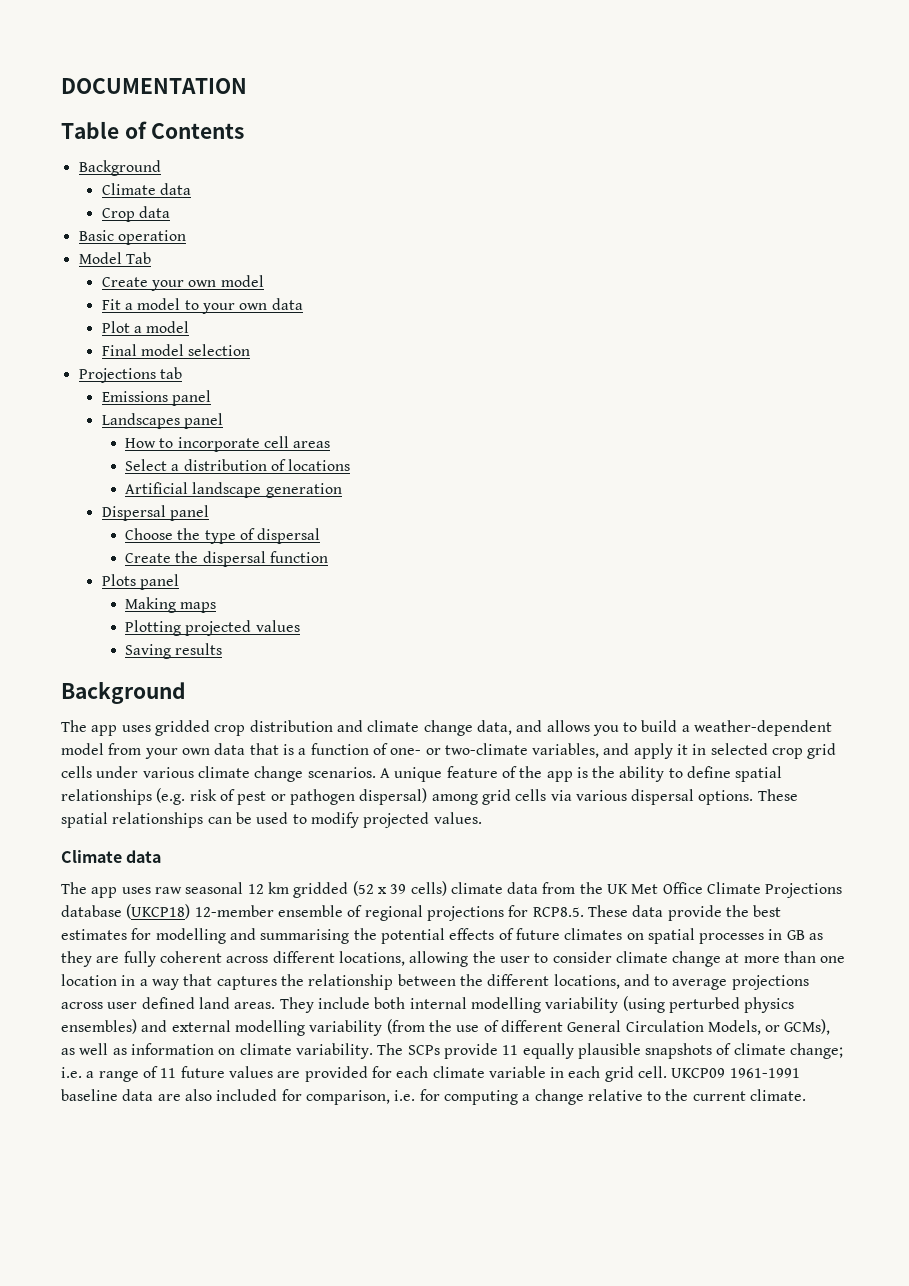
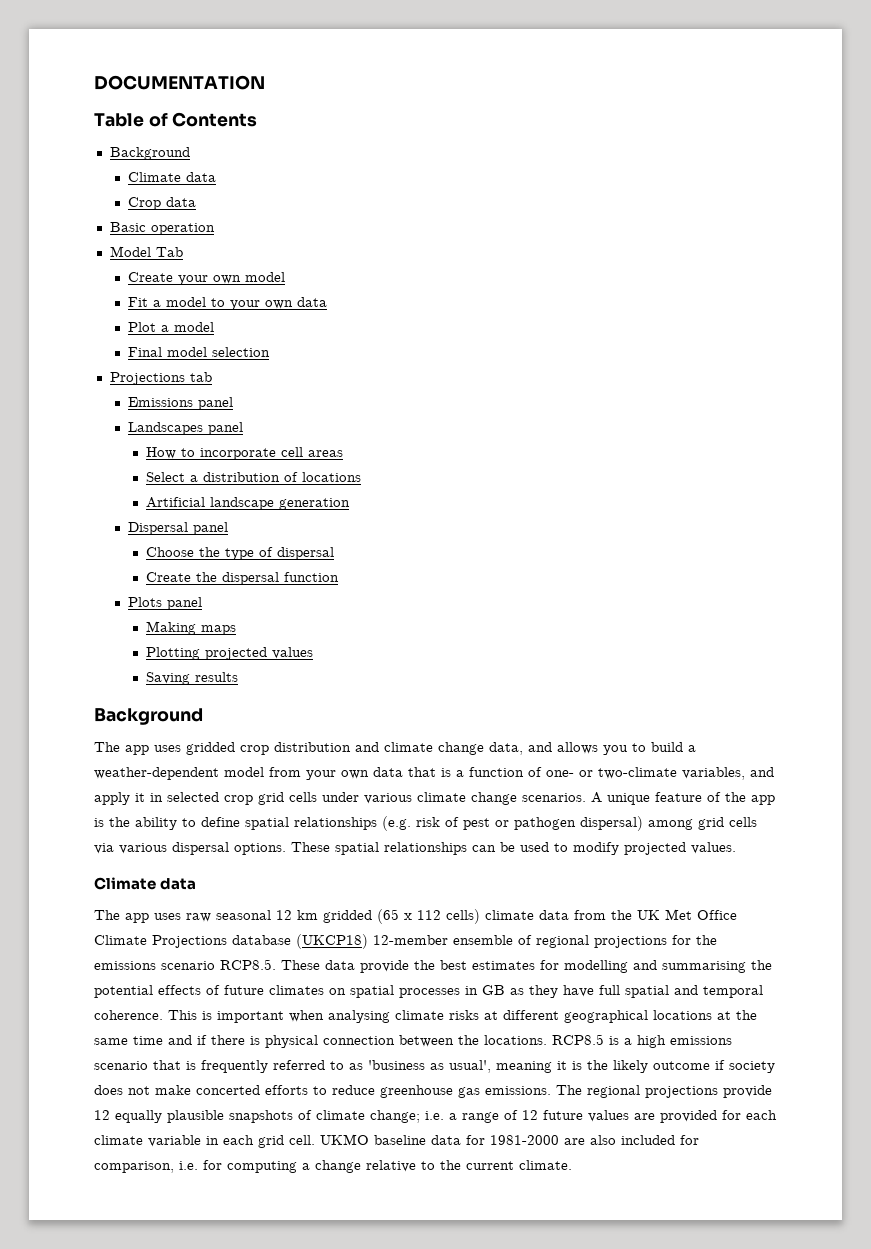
- The app uses raw seasonal 12 km gridded (52 x 39 cells) climate data from the UK Met Office Climate Projections database (UKCP18) 12-member ensemble of regional projections for RCP8.5. These data provide the best estimates for modelling and summarising the potential effects of future climates on spatial processes in GB as they are fully coherent across different locations, allowing the user to consider climate change at more than one location in a way that captures the relationship between the different locations, and to average projections across user defined land areas. They include both internal modelling variability (using perturbed physics ensembles) and external modelling variability (from the use of different General Circulation Models, or GCMs), as well as information on climate variability. The SCPs provide 11 equally plausible snapshots of climate change;
+ The app uses raw seasonal 12 km gridded (65 x 112 cells) climate data from the UK Met Office Climate Projections database (UKCP18) 12-member ensemble of regional projections for the emissions scenario RCP8.5. These data provide the best estimates for modelling and summarising the potential effects of future climates on spatial processes in GB as they have full spatial and temporal coherence. This is important when analysing climate risks at different geographical locations at the same time and if there is physical connection between the locations. RCP8.5 is a high emissions scenario that is frequently referred to as 'business as usual', meaning it is the likely outcome if society does not make concerted efforts to reduce greenhouse gas emissions. The regional projections provide 12 equally plausible snapshots of climate change;
- i.e. a range of 11 future values are provided for each climate variable in each grid cell.
+ i.e. a range of 12 future values are provided for each climate variable in each grid cell.
- UKCP09 1961-1991 baseline data are also included for comparison, i.e. for computing a change relative to the current climate.
+ UKMO baseline data for 1981-2000 are also included for comparison, i.e. for computing a change relative to the current climate.

